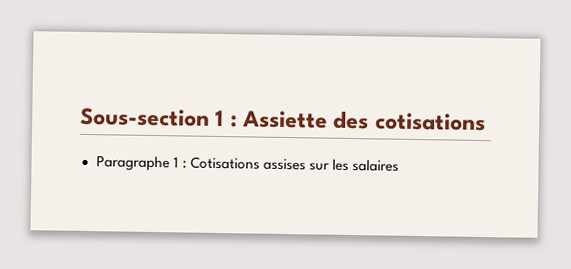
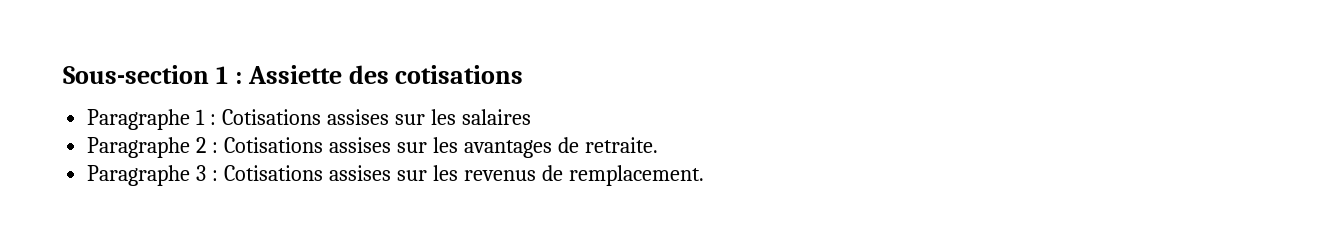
+ Paragraphe 2 : Cotisations assises sur les avantages de retraite.
+ Paragraphe 3 : Cotisations assises sur les revenus de remplacement.

